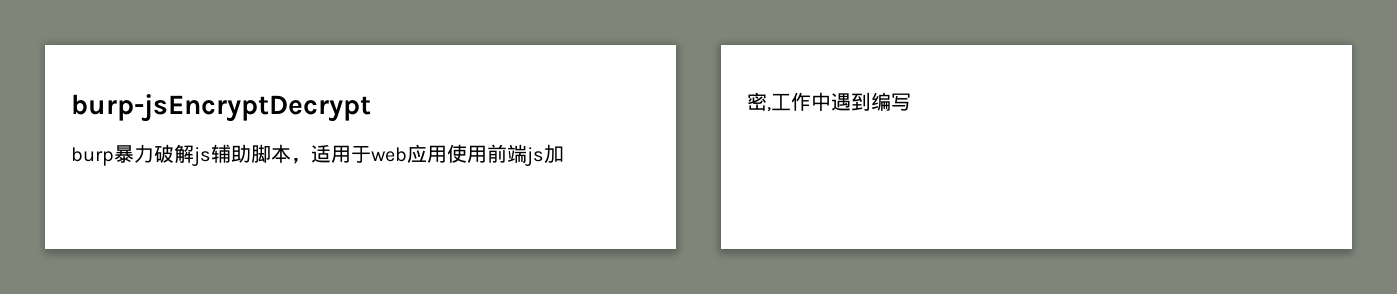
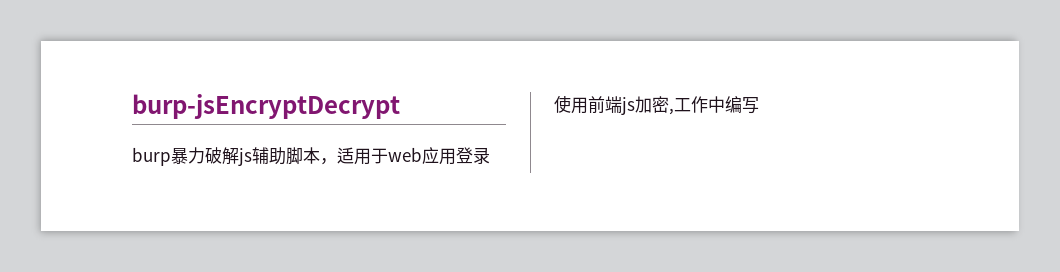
- burp暴力破解js辅助脚本，适用于web应用使用前端js加密,工作中遇到编写
+ burp暴力破解js辅助脚本，适用于web应用登录使用前端js加密,工作中编写

